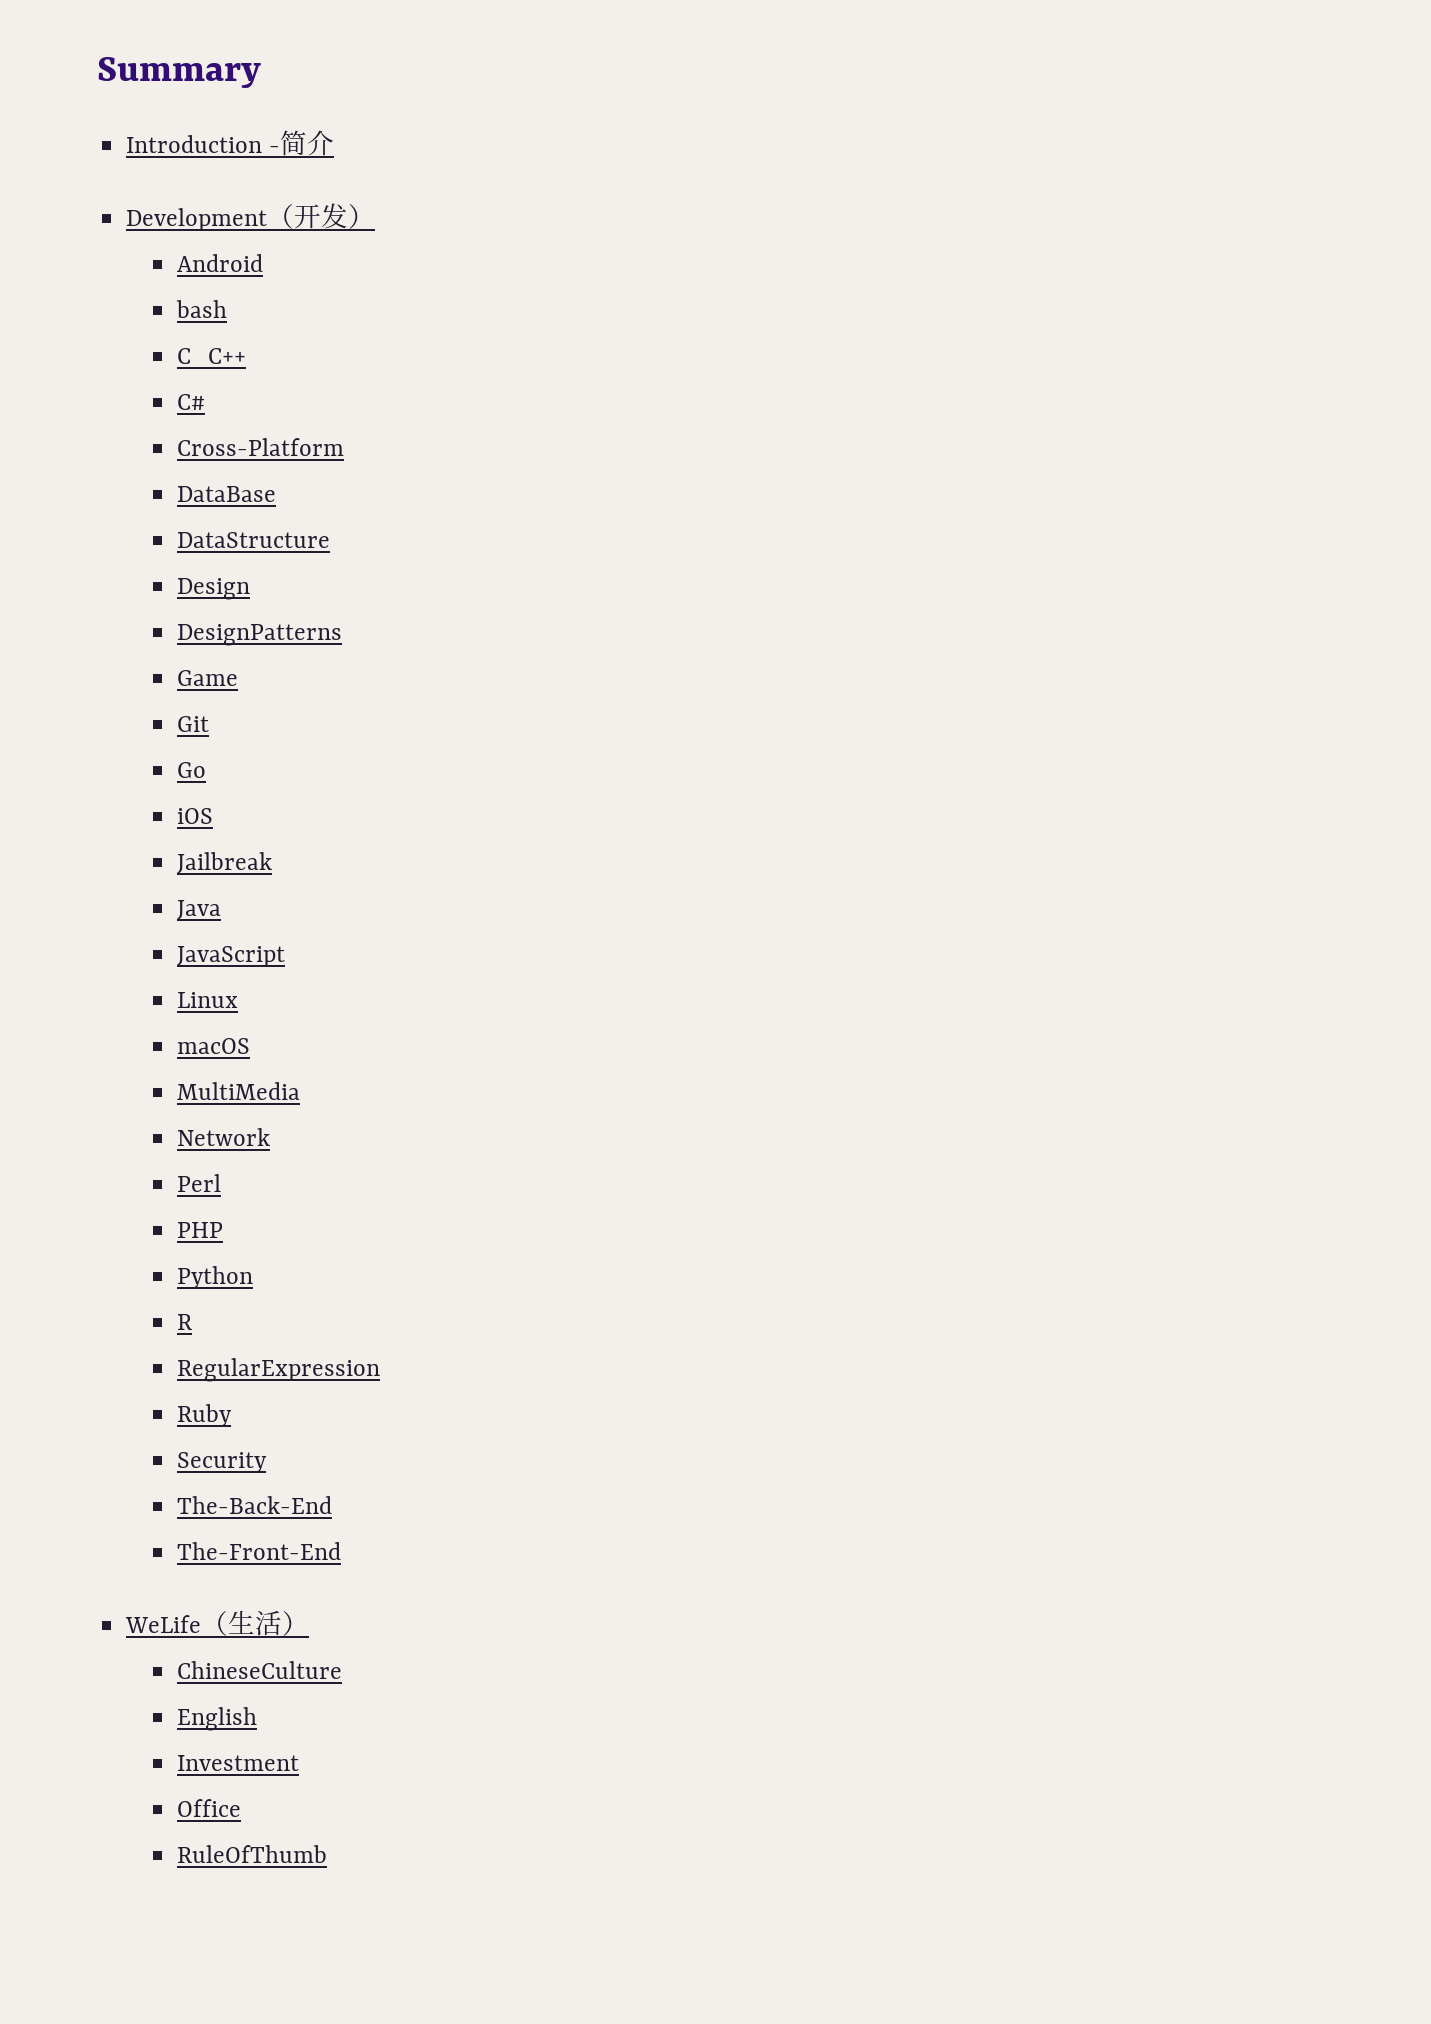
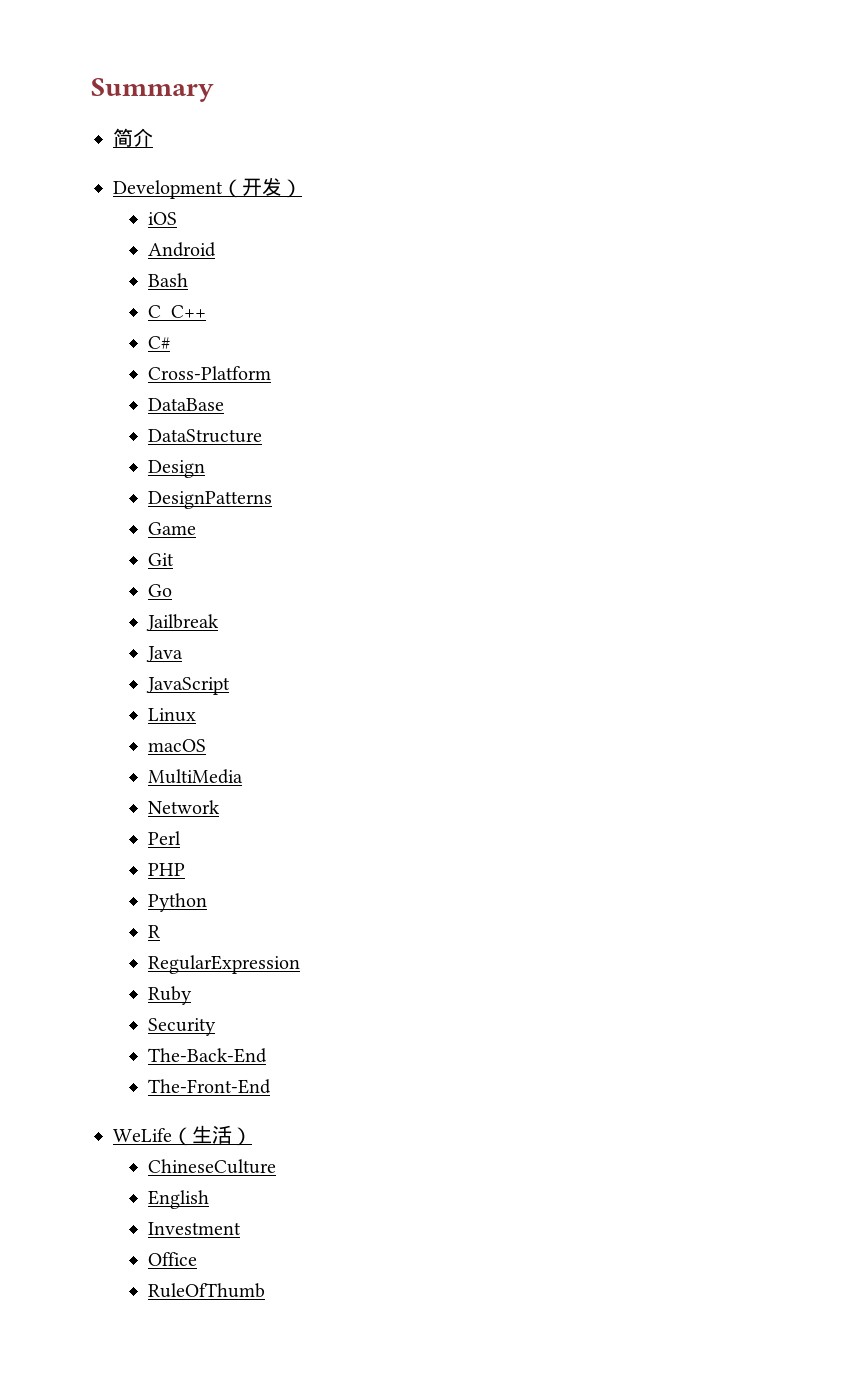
- Introduction -简介
+ 简介
+ iOS
- bash
+ Bash
- iOS

